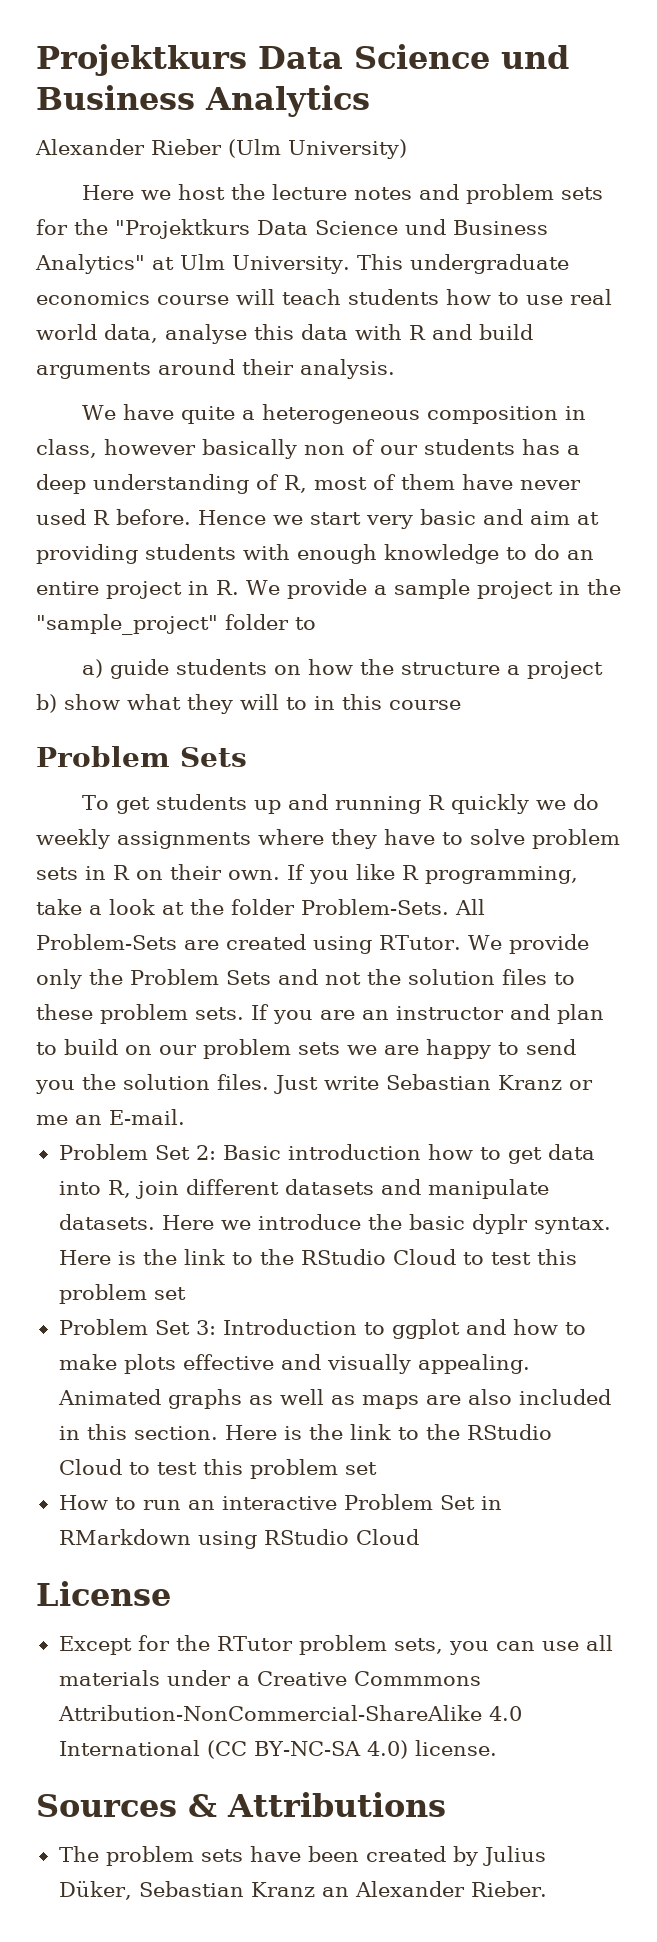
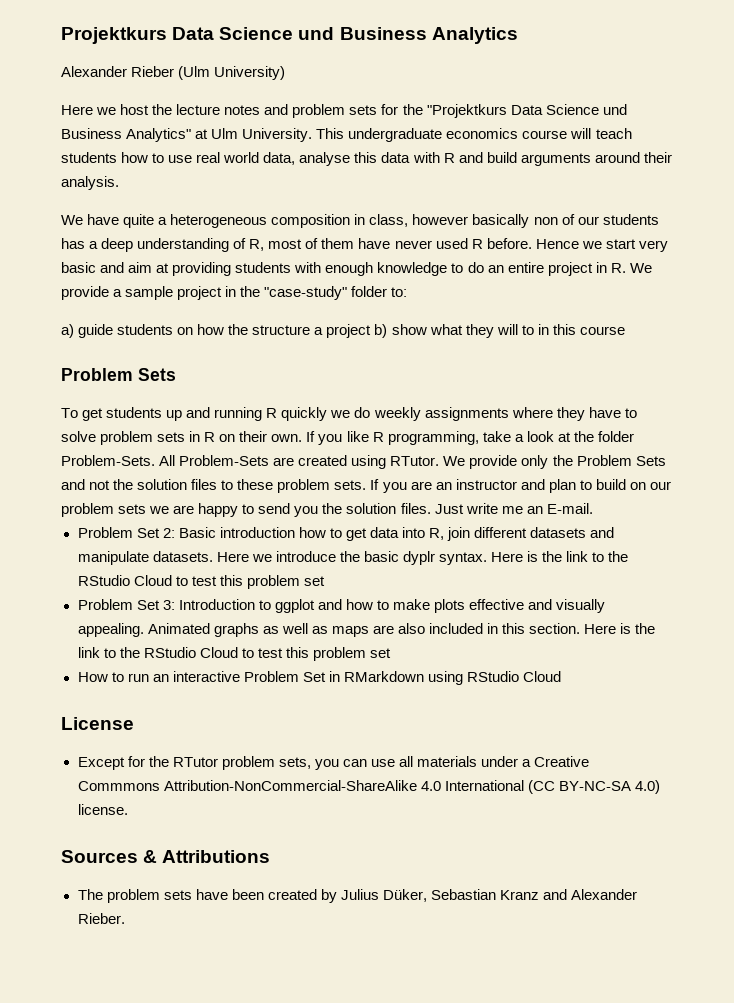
- Hence we start very basic and aim at providing students with enough knowledge to do an entire project in R. We provide a sample project in the "sample_project" folder to
+ Hence we start very basic and aim at providing students with enough knowledge to do an entire project in R. We provide a sample project in the "case-study" folder to:
- Just write Sebastian Kranz or me an E-mail.
+ Just write me an E-mail.
- The problem sets have been created by Julius Düker, Sebastian Kranz an Alexander Rieber.
+ The problem sets have been created by Julius Düker, Sebastian Kranz and Alexander Rieber.

